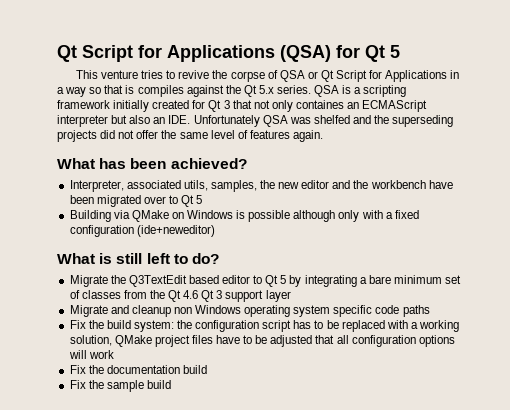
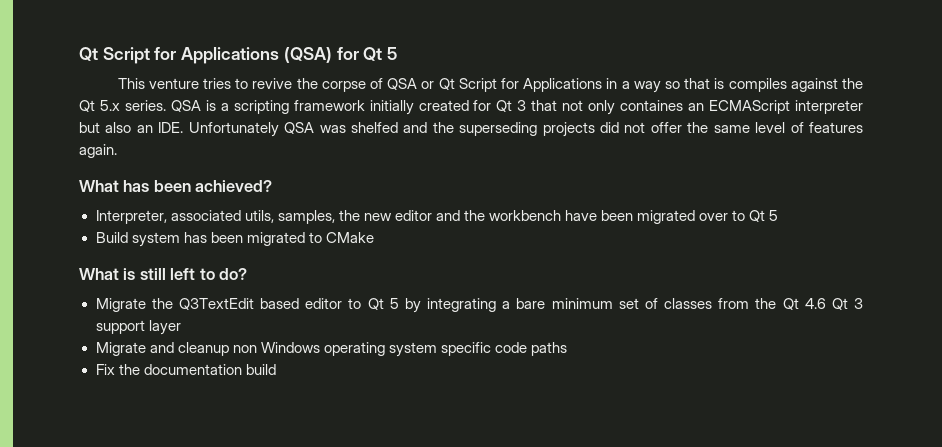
- Building via QMake on Windows is possible although only with a fixed configuration (ide+neweditor)
+ Build system has been migrated to CMake
- Fix the build system: the configuration script has to be replaced with a working solution, QMake project files have to be adjusted that all configuration options will work
- Fix the sample build

